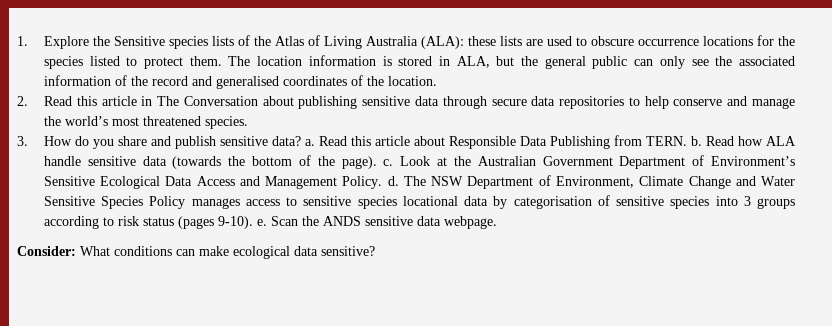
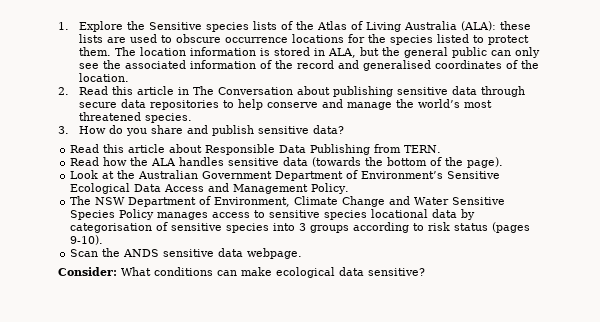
- 3. How do you share and publish sensitive data? a. Read this article about Responsible Data Publishing from TERN. b. Read how ALA handle sensitive data (towards the bottom of the page). c. Look at the Australian Government Department of Environment’s Sensitive Ecological Data Access and Management Policy. d. The NSW Department of Environment, Climate Change and Water Sensitive Species Policy manages access to sensitive species locational data by categorisation of sensitive species into 3 groups according to risk status (pages 9-10). e. Scan the ANDS sensitive data webpage.
+ 3. How do you share and publish sensitive data?
+ Read this article about Responsible Data Publishing from TERN.
+ Read how the ALA handles sensitive data (towards the bottom of the page).
+ Look at the Australian Government Department of Environment’s Sensitive Ecological Data Access and Management Policy.
+ The NSW Department of Environment, Climate Change and Water Sensitive Species Policy manages access to sensitive species locational data by categorisation of sensitive species into 3 groups according to risk status (pages 9-10).
+ Scan the ANDS sensitive data webpage.

